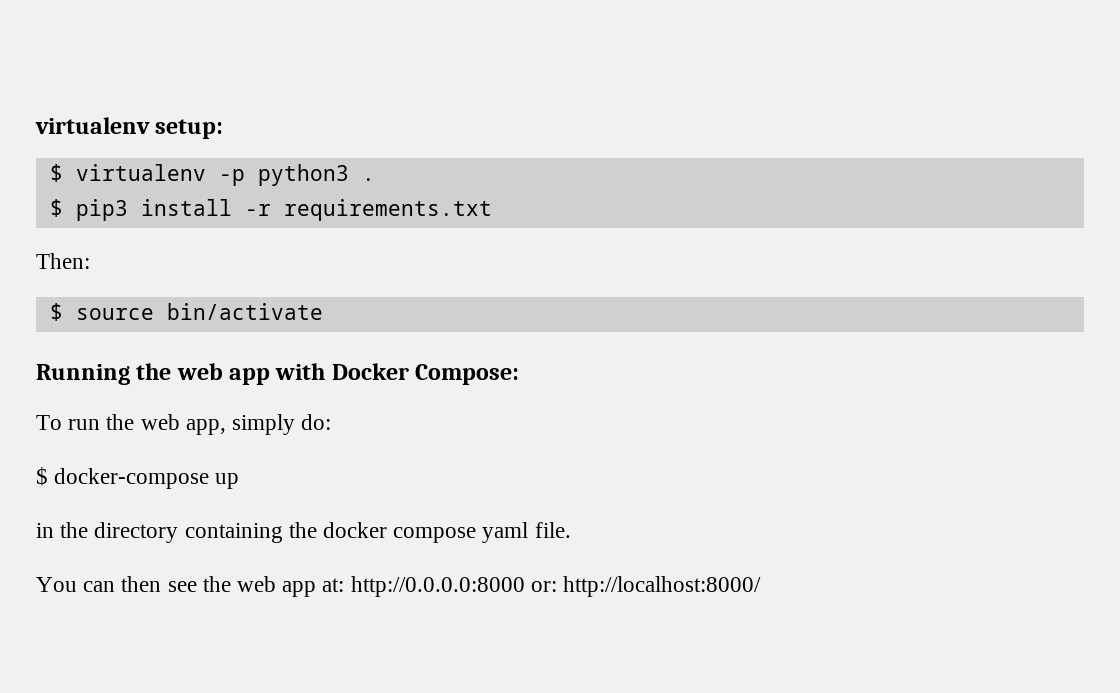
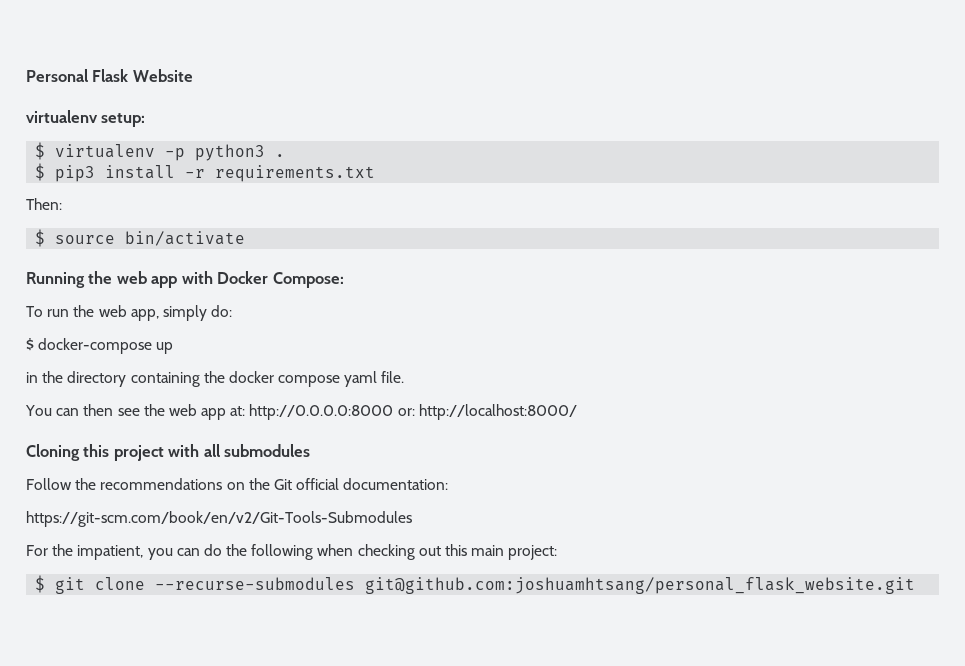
+ Personal Flask Website
+ Cloning this project with all submodules
+ Follow the recommendations on the Git official documentation:
+ https://git-scm.com/book/en/v2/Git-Tools-Submodules
+ For the impatient, you can do the following when checking out this main project:
+ $ git clone --recurse-submodules git@github.com:joshuamhtsang/personal_flask_website.git

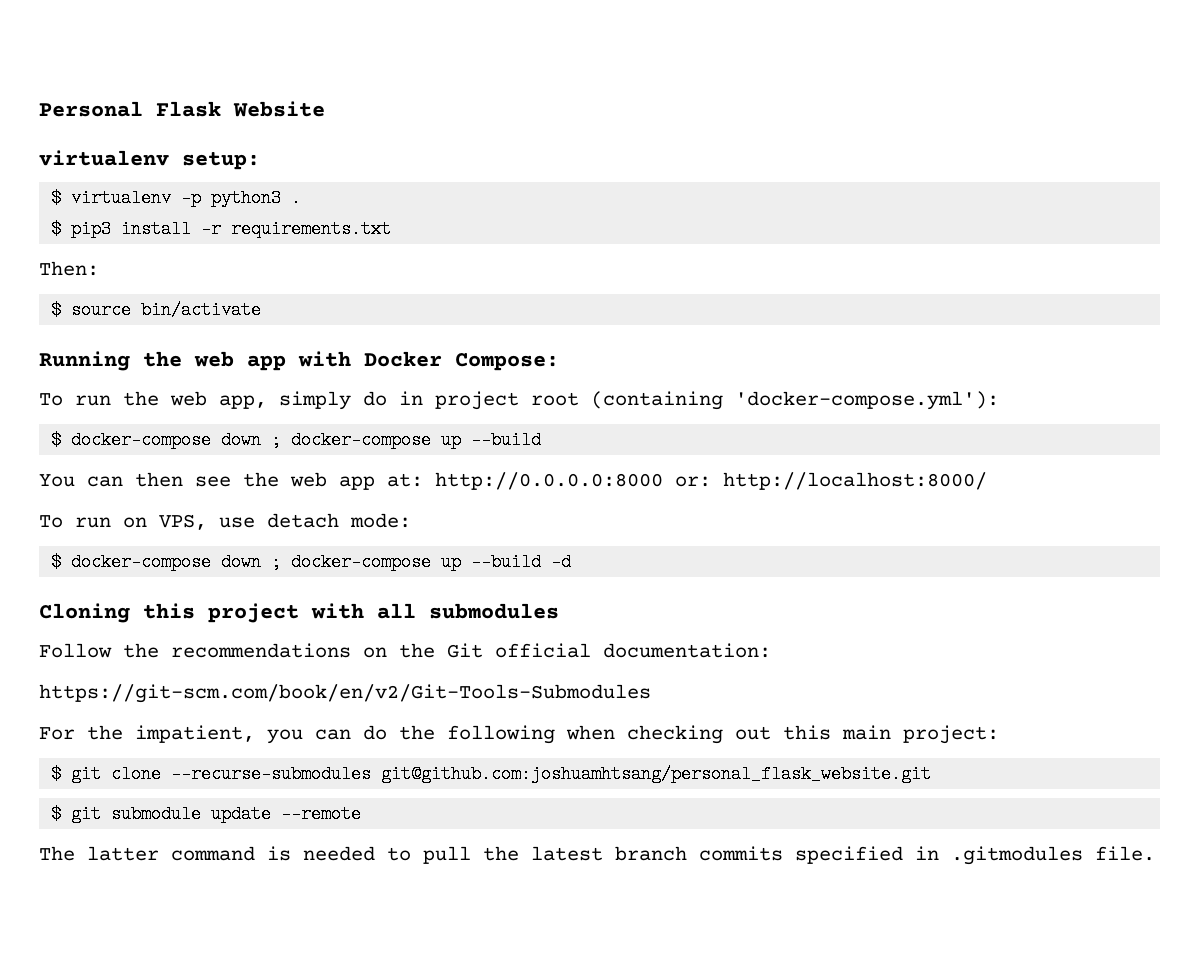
- To run the web app, simply do:
- $ docker-compose up
- in the directory containing the docker compose yaml file.
+ To run the web app, simply do in project root (containing 'docker-compose.yml'):
+ $ docker-compose down ; docker-compose up --build
+ To run on VPS, use detach mode:
+ $ docker-compose down ; docker-compose up --build -d
+ $ git submodule update --remote
+ The latter command is needed to pull the latest branch commits specified in .gitmodules file.

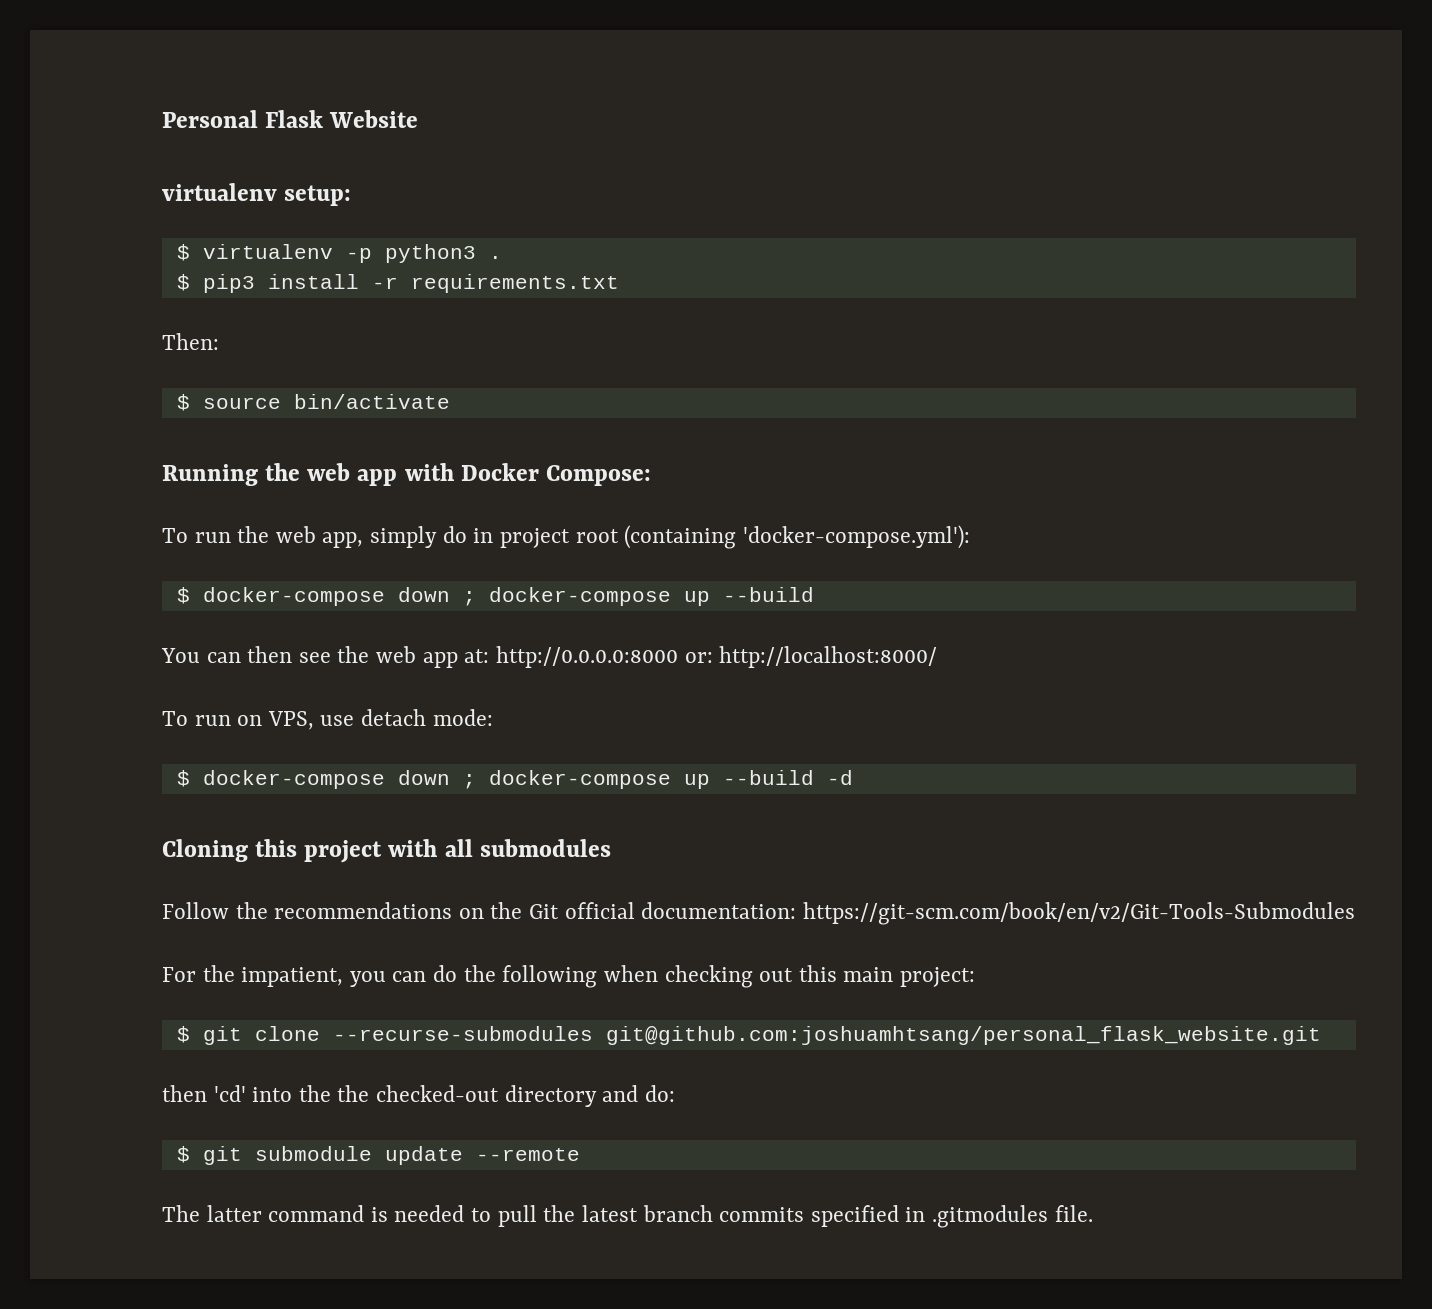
- Follow the recommendations on the Git official documentation:
- https://git-scm.com/book/en/v2/Git-Tools-Submodules
+ Follow the recommendations on the Git official documentation: https://git-scm.com/book/en/v2/Git-Tools-Submodules
+ then 'cd' into the the checked-out directory and do:

